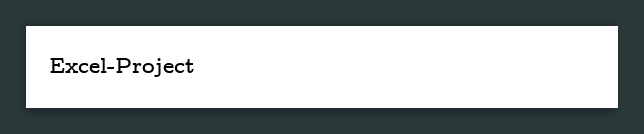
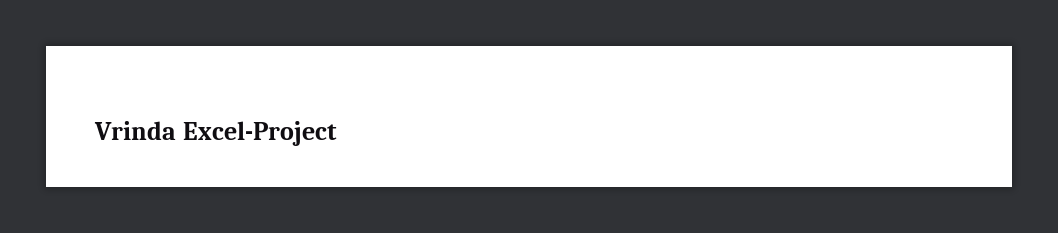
- Excel-Project
+ Vrinda Excel-Project

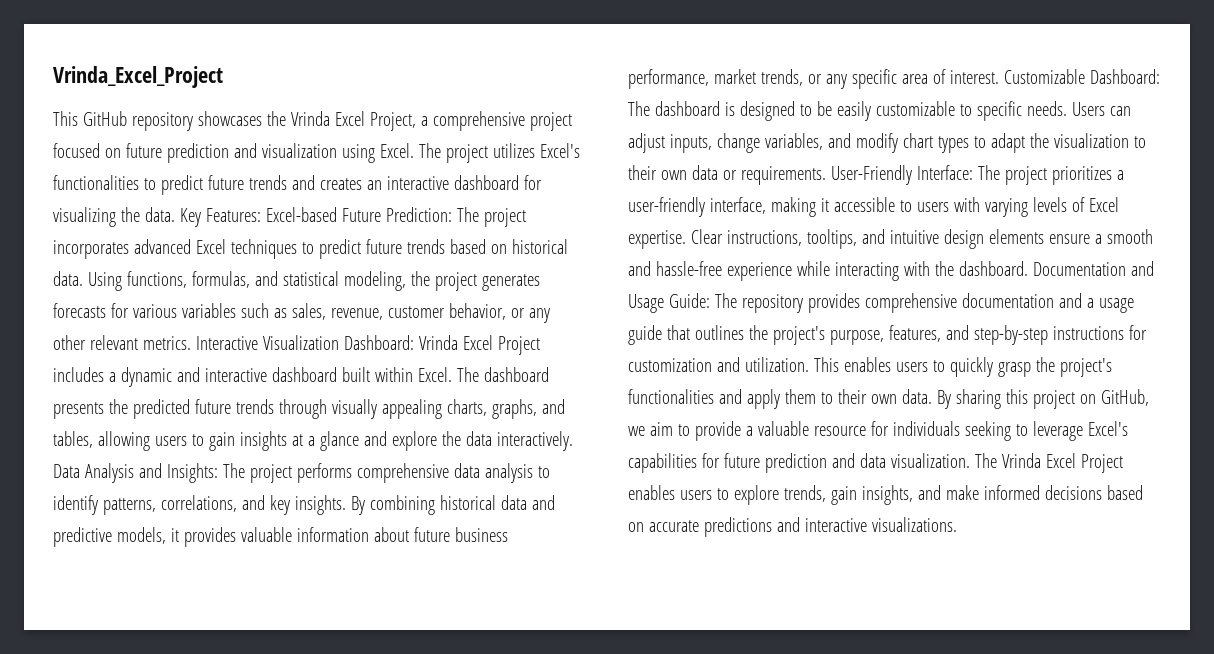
- Vrinda Excel-Project
+ Vrinda_Excel_Project
+ This GitHub repository showcases the Vrinda Excel Project, a comprehensive project focused on future prediction and visualization using Excel. The project utilizes Excel's functionalities to predict future trends and creates an interactive dashboard for visualizing the data. Key Features: Excel-based Future Prediction: The project incorporates advanced Excel techniques to predict future trends based on historical data. Using functions, formulas, and statistical modeling, the project generates forecasts for various variables such as sales, revenue, customer behavior, or any other relevant metrics. Interactive Visualization Dashboard: Vrinda Excel Project includes a dynamic and interactive dashboard built within Excel. The dashboard presents the predicted future trends through visually appealing charts, graphs, and tables, allowing users to gain insights at a glance and explore the data interactively. Data Analysis and Insights: The project performs comprehensive data analysis to identify patterns, correlations, and key insights. By combining historical data and predictive models, it provides valuable information about future business performance, market trends, or any specific area of interest. Customizable Dashboard: The dashboard is designed to be easily customizable to specific needs. Users can adjust inputs, change variables, and modify chart types to adapt the visualization to their own data or requirements. User-Friendly Interface: The project prioritizes a user-friendly interface, making it accessible to users with varying levels of Excel expertise. Clear instructions, tooltips, and intuitive design elements ensure a smooth and hassle-free experience while interacting with the dashboard. Documentation and Usage Guide: The repository provides comprehensive documentation and a usage guide that outlines the project's purpose, features, and step-by-step instructions for customization and utilization. This enables users to quickly grasp the project's functionalities and apply them to their own data. By sharing this project on GitHub, we aim to provide a valuable resource for individuals seeking to leverage Excel's capabilities for future prediction and data visualization. The Vrinda Excel Project enables users to explore trends, gain insights, and make informed decisions based on accurate predictions and interactive visualizations.

